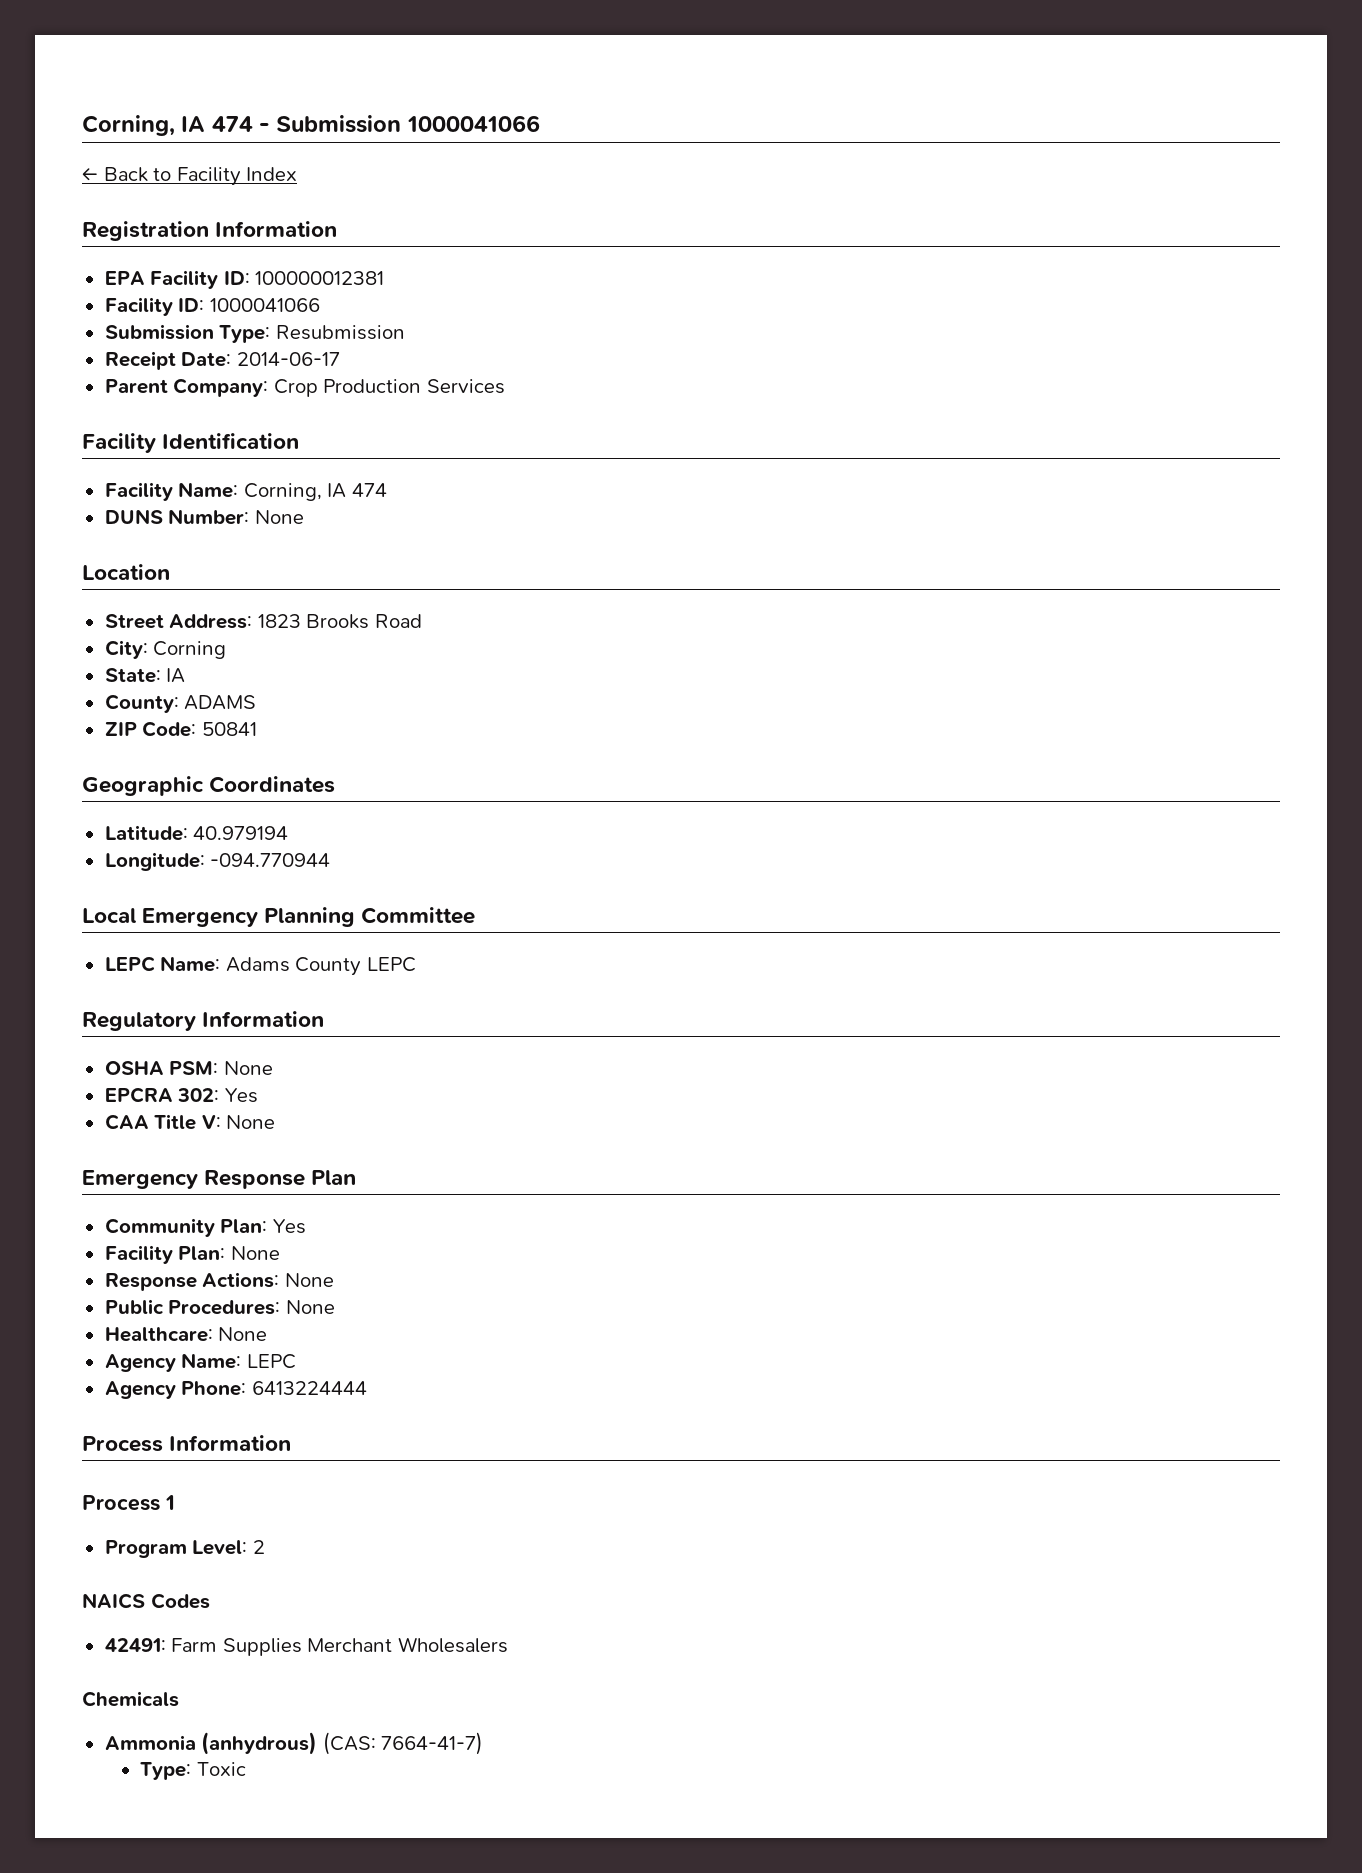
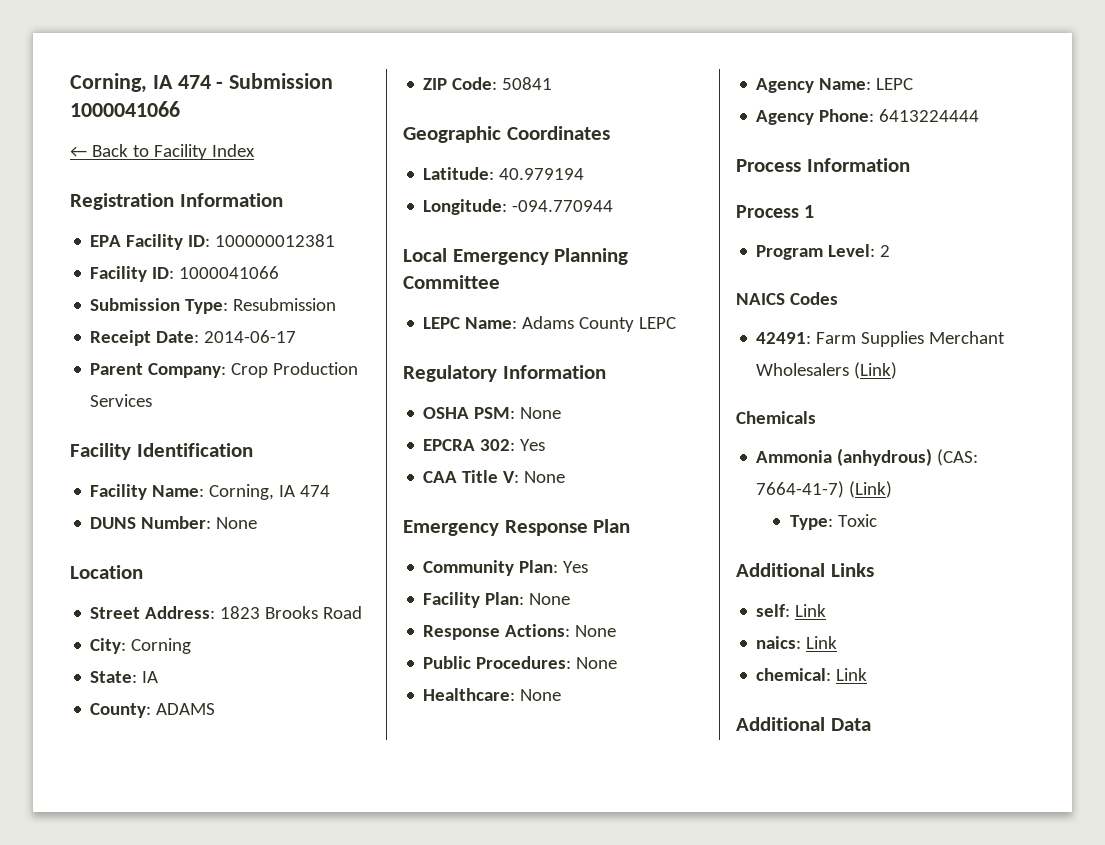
- 42491: Farm Supplies Merchant Wholesalers
+ 42491: Farm Supplies Merchant Wholesalers (Link)
- Ammonia (anhydrous) (CAS: 7664-41-7)
+ Ammonia (anhydrous) (CAS: 7664-41-7) (Link)
+ Additional Links
+ self: Link
+ naics: Link
+ chemical: Link
+ Additional Data

